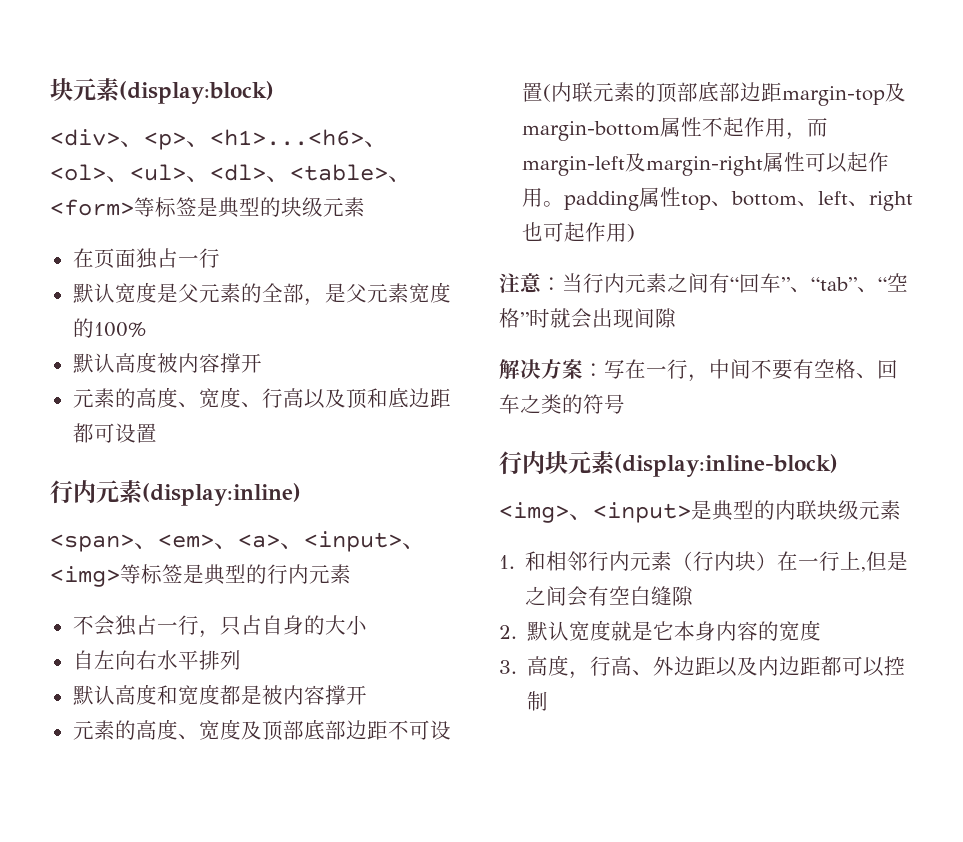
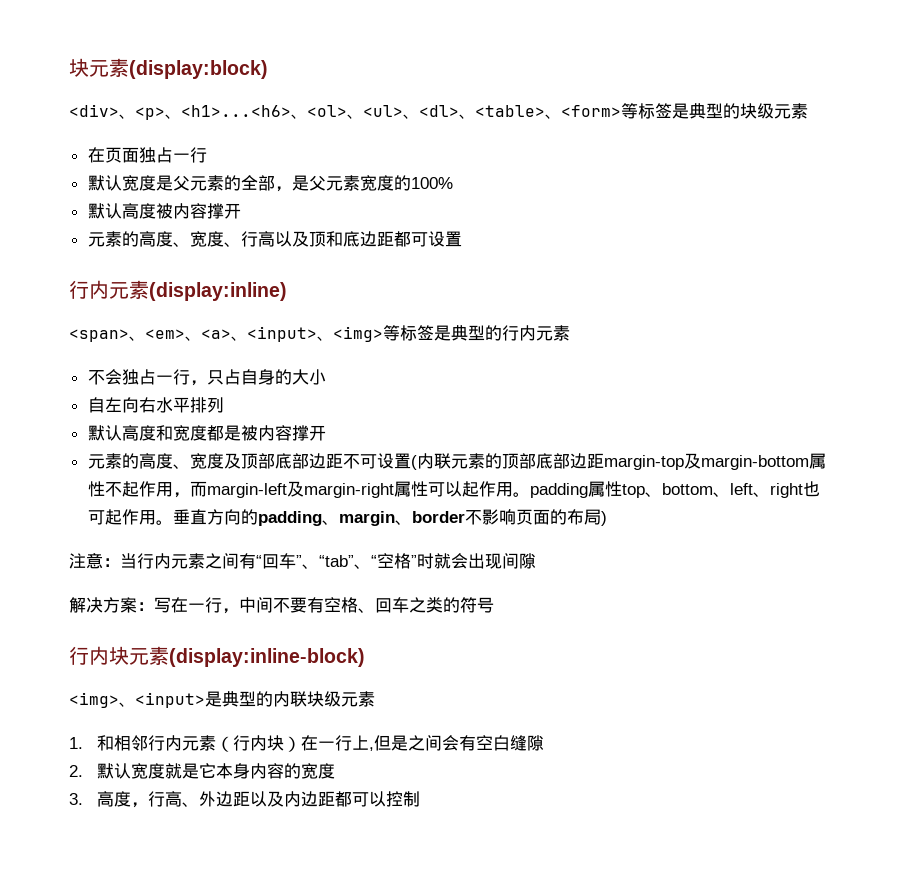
- 元素的高度、宽度及顶部底部边距不可设置(内联元素的顶部底部边距margin-top及margin-bottom属性不起作用，而margin-left及margin-right属性可以起作用。padding属性top、bottom、left、right也可起作用)
+ 元素的高度、宽度及顶部底部边距不可设置(内联元素的顶部底部边距margin-top及margin-bottom属性不起作用，而margin-left及margin-right属性可以起作用。padding属性top、bottom、left、right也可起作用。垂直方向的padding、margin、border不影响页面的布局)

